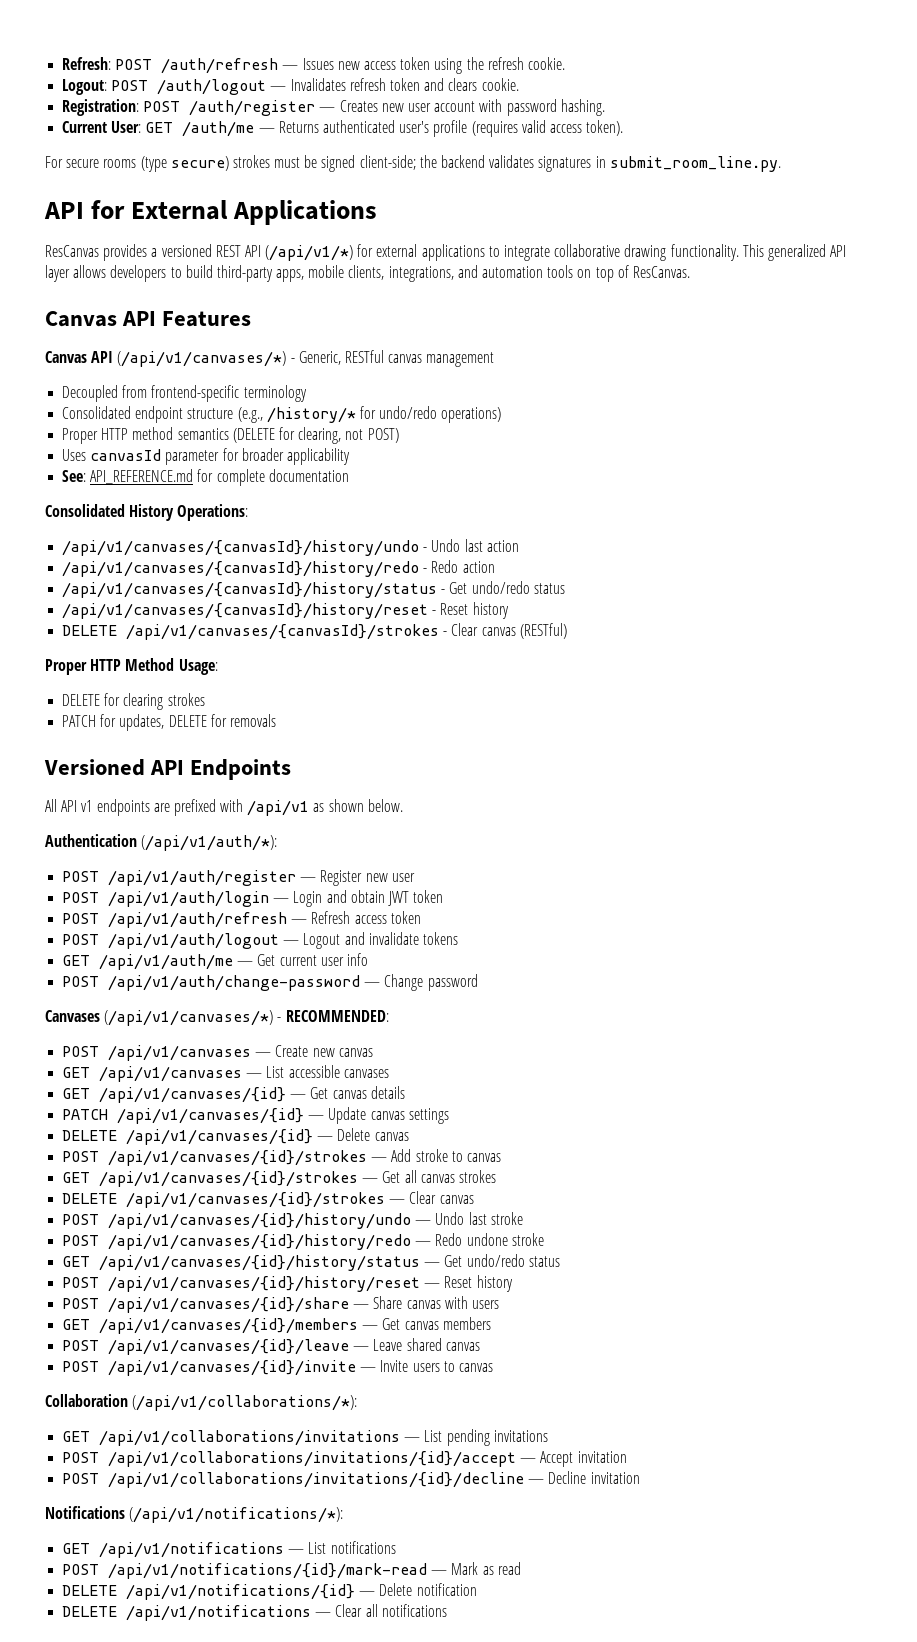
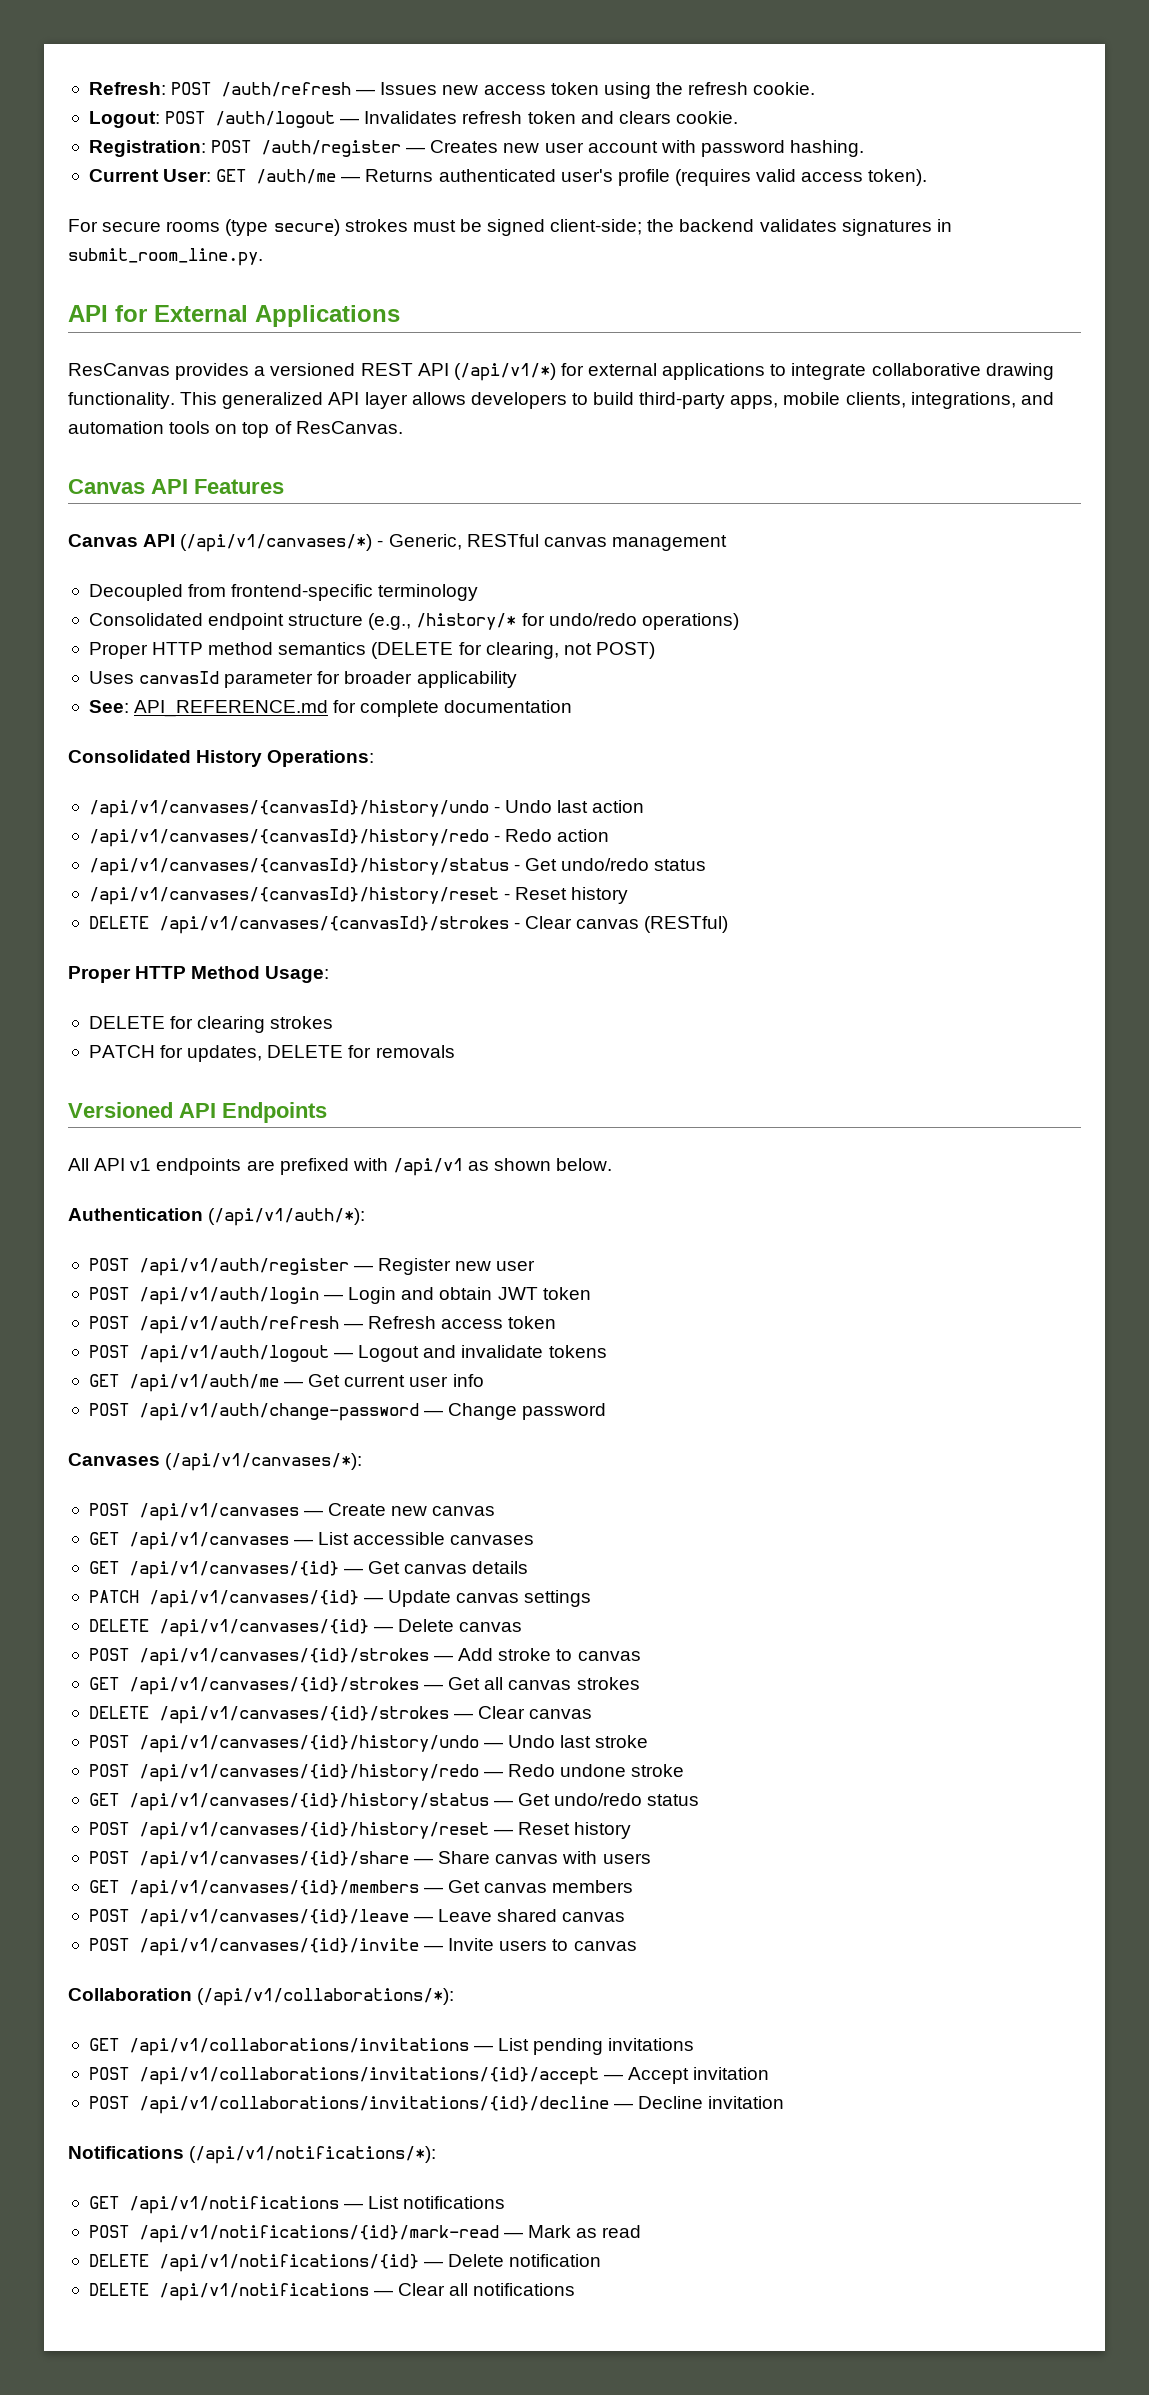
- Canvases (/api/v1/canvases/*) - RECOMMENDED:
+ Canvases (/api/v1/canvases/*):

